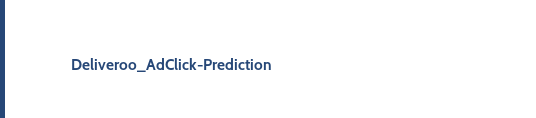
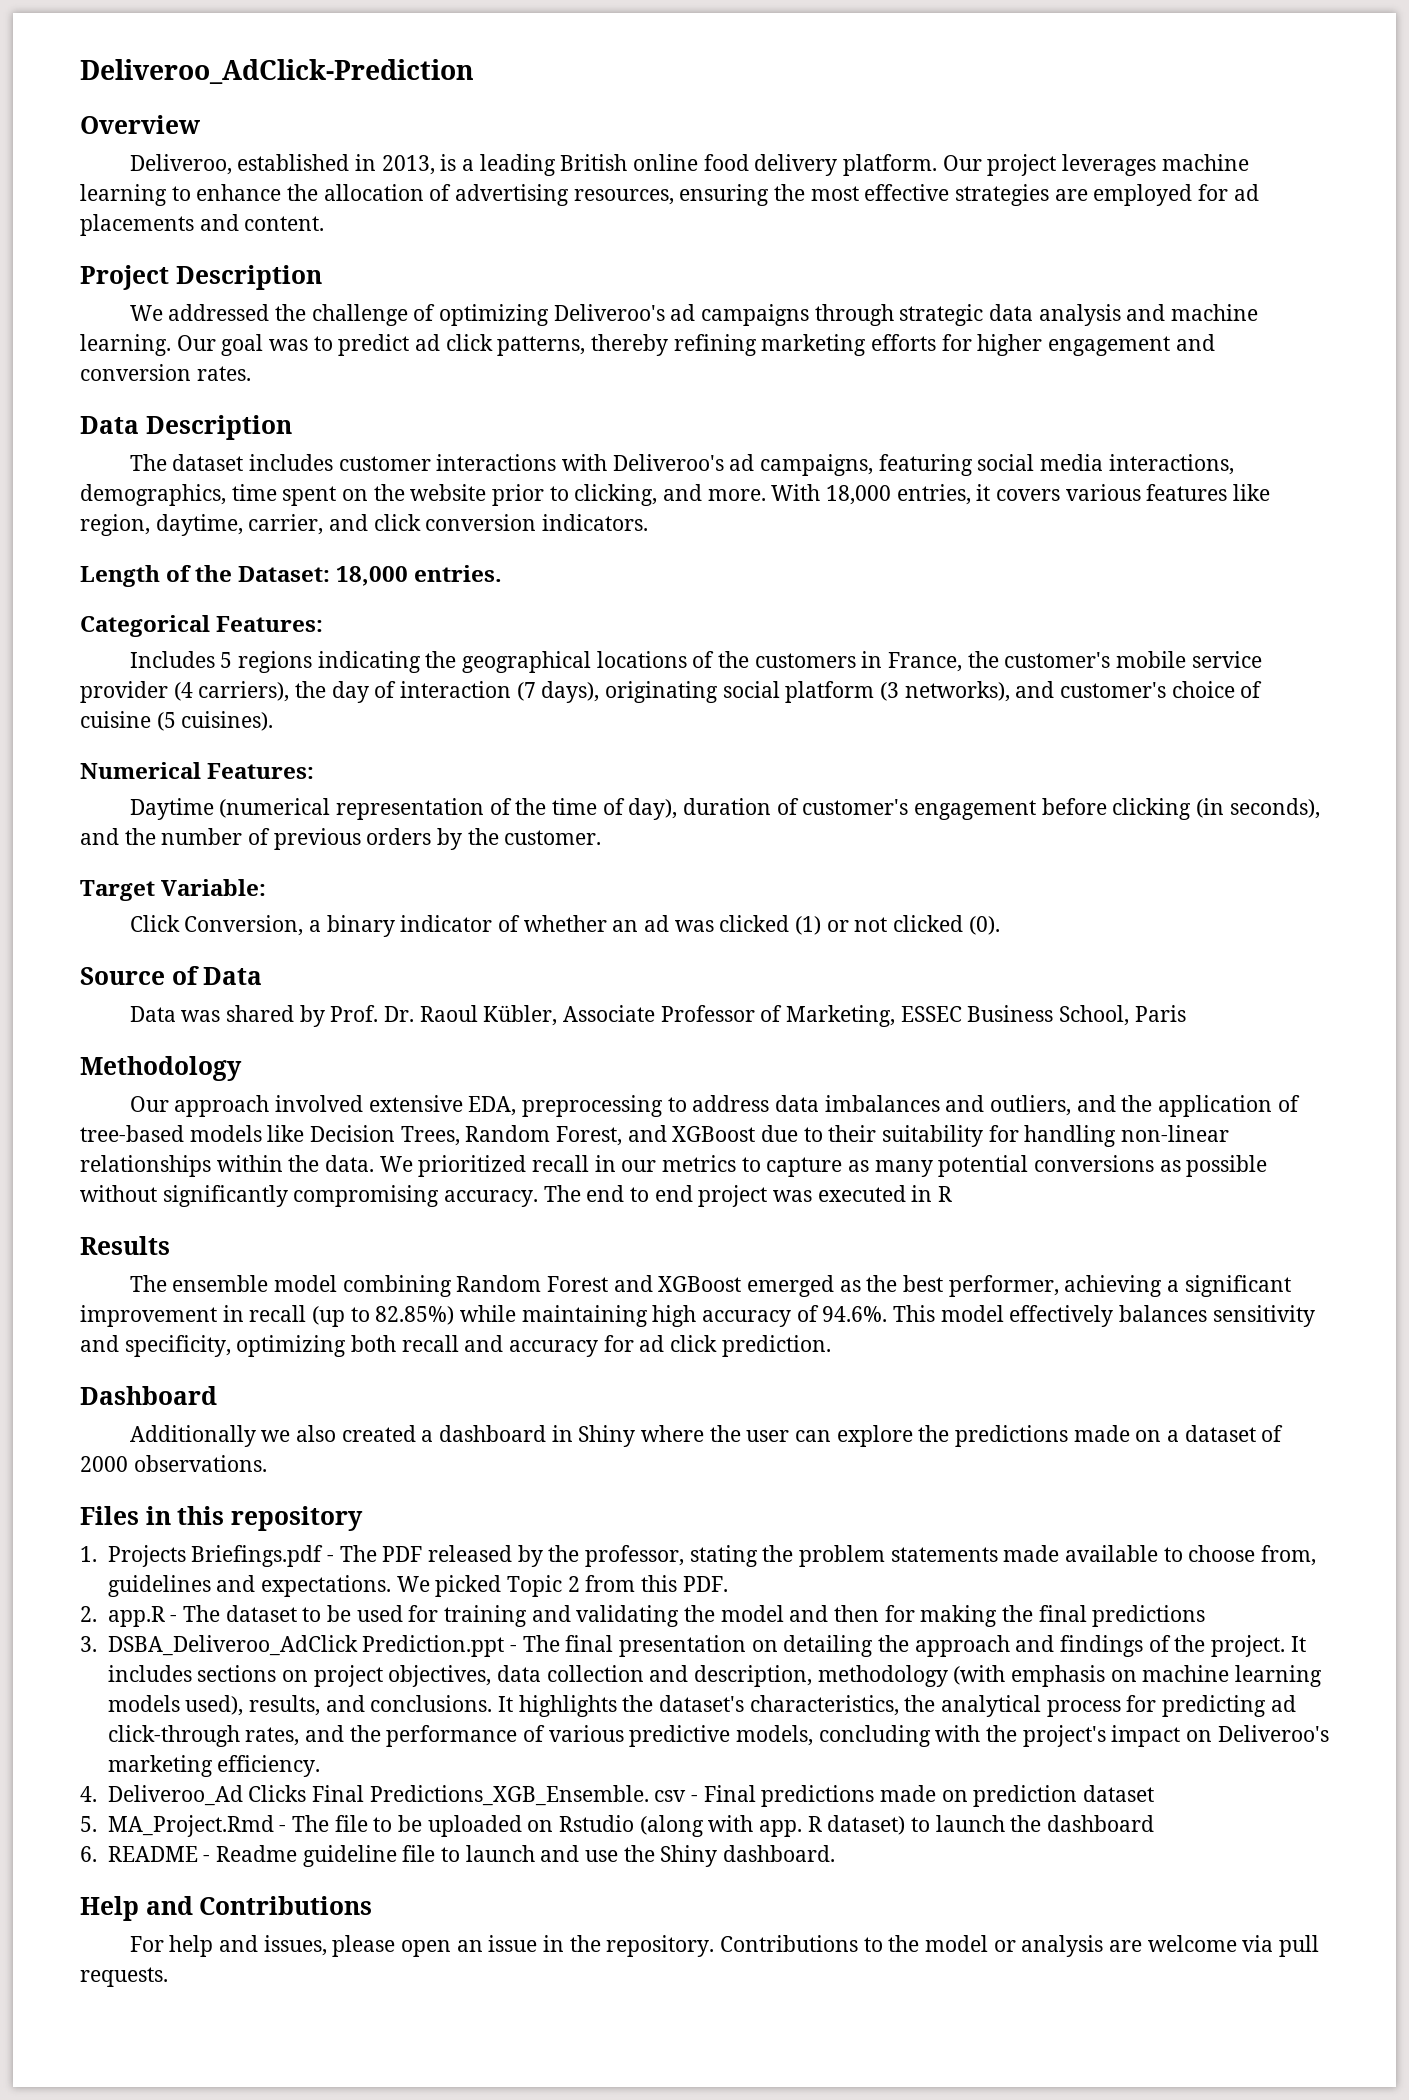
+ Overview
+ Deliveroo, established in 2013, is a leading British online food delivery platform. Our project leverages machine learning to enhance the allocation of advertising resources, ensuring the most effective strategies are employed for ad placements and content.
+ Project Description
+ We addressed the challenge of optimizing Deliveroo's ad campaigns through strategic data analysis and machine learning. Our goal was to predict ad click patterns, thereby refining marketing efforts for higher engagement and conversion rates.
+ Data Description
+ The dataset includes customer interactions with Deliveroo's ad campaigns, featuring social media interactions, demographics, time spent on the website prior to clicking, and more. With 18,000 entries, it covers various features like region, daytime, carrier, and click conversion indicators.
+ Length of the Dataset: 18,000 entries.
+ Categorical Features:
+ Includes 5 regions indicating the geographical locations of the customers in France, the customer's mobile service provider (4 carriers), the day of interaction (7 days), originating social platform (3 networks), and customer's choice of cuisine (5 cuisines).
+ Numerical Features:
+ Daytime (numerical representation of the time of day), duration of customer's engagement before clicking (in seconds), and the number of previous orders by the customer.
+ Target Variable:
+ Click Conversion, a binary indicator of whether an ad was clicked (1) or not clicked (0).
+ Source of Data
+ Data was shared by Prof. Dr. Raoul Kübler, Associate Professor of Marketing, ESSEC Business School, Paris
+ Methodology
+ Our approach involved extensive EDA, preprocessing to address data imbalances and outliers, and the application of tree-based models like Decision Trees, Random Forest, and XGBoost due to their suitability for handling non-linear relationships within the data. We prioritized recall in our metrics to capture as many potential conversions as possible without significantly compromising accuracy. The end to end project was executed in R
+ Results
+ The ensemble model combining Random Forest and XGBoost emerged as the best performer, achieving a significant improvement in recall (up to 82.85%) while maintaining high accuracy of 94.6%. This model effectively balances sensitivity and specificity, optimizing both recall and accuracy for ad click prediction.
+ Dashboard
+ Additionally we also created a dashboard in Shiny where the user can explore the predictions made on a dataset of 2000 observations.
+ Files in this repository
+ 1. Projects Briefings.pdf - The PDF released by the professor, stating the problem statements made available to choose from, guidelines and expectations. We picked Topic 2 from this PDF.
+ 2. app.R - The dataset to be used for training and validating the model and then for making the final predictions
+ 3. DSBA_Deliveroo_AdClick Prediction.ppt - The final presentation on detailing the approach and findings of the project. It includes sections on project objectives, data collection and description, methodology (with emphasis on machine learning models used), results, and conclusions. It highlights the dataset's characteristics, the analytical process for predicting ad click-through rates, and the performance of various predictive models, concluding with the project's impact on Deliveroo's marketing efficiency.
+ 4. Deliveroo_Ad Clicks Final Predictions_XGB_Ensemble. csv - Final predictions made on prediction dataset
+ 5. MA_Project.Rmd - The file to be uploaded on Rstudio (along with app. R dataset) to launch the dashboard
+ 6. README - Readme guideline file to launch and use the Shiny dashboard.
+ Help and Contributions
+ For help and issues, please open an issue in the repository. Contributions to the model or analysis are welcome via pull requests.

